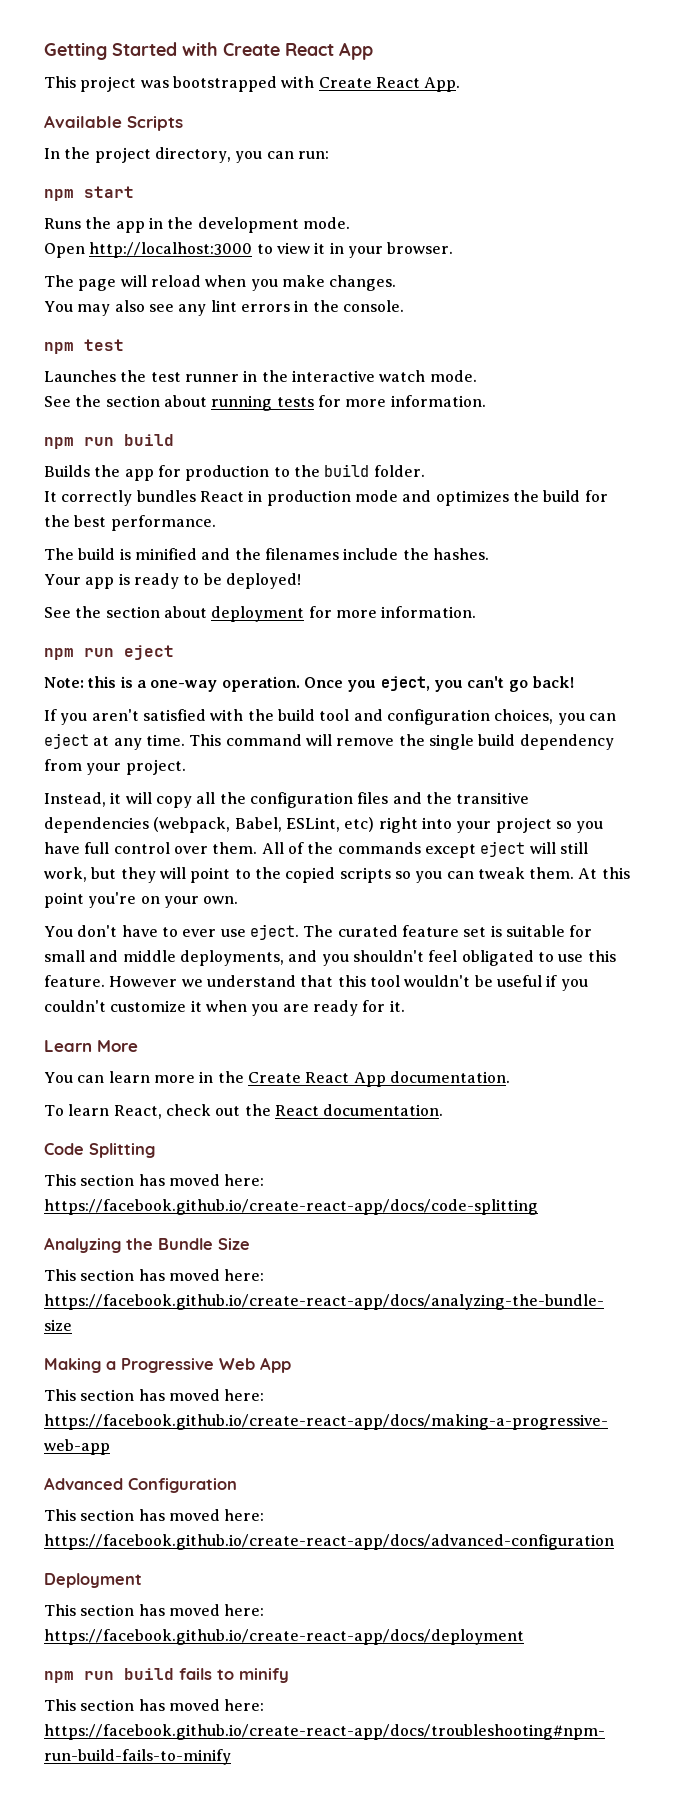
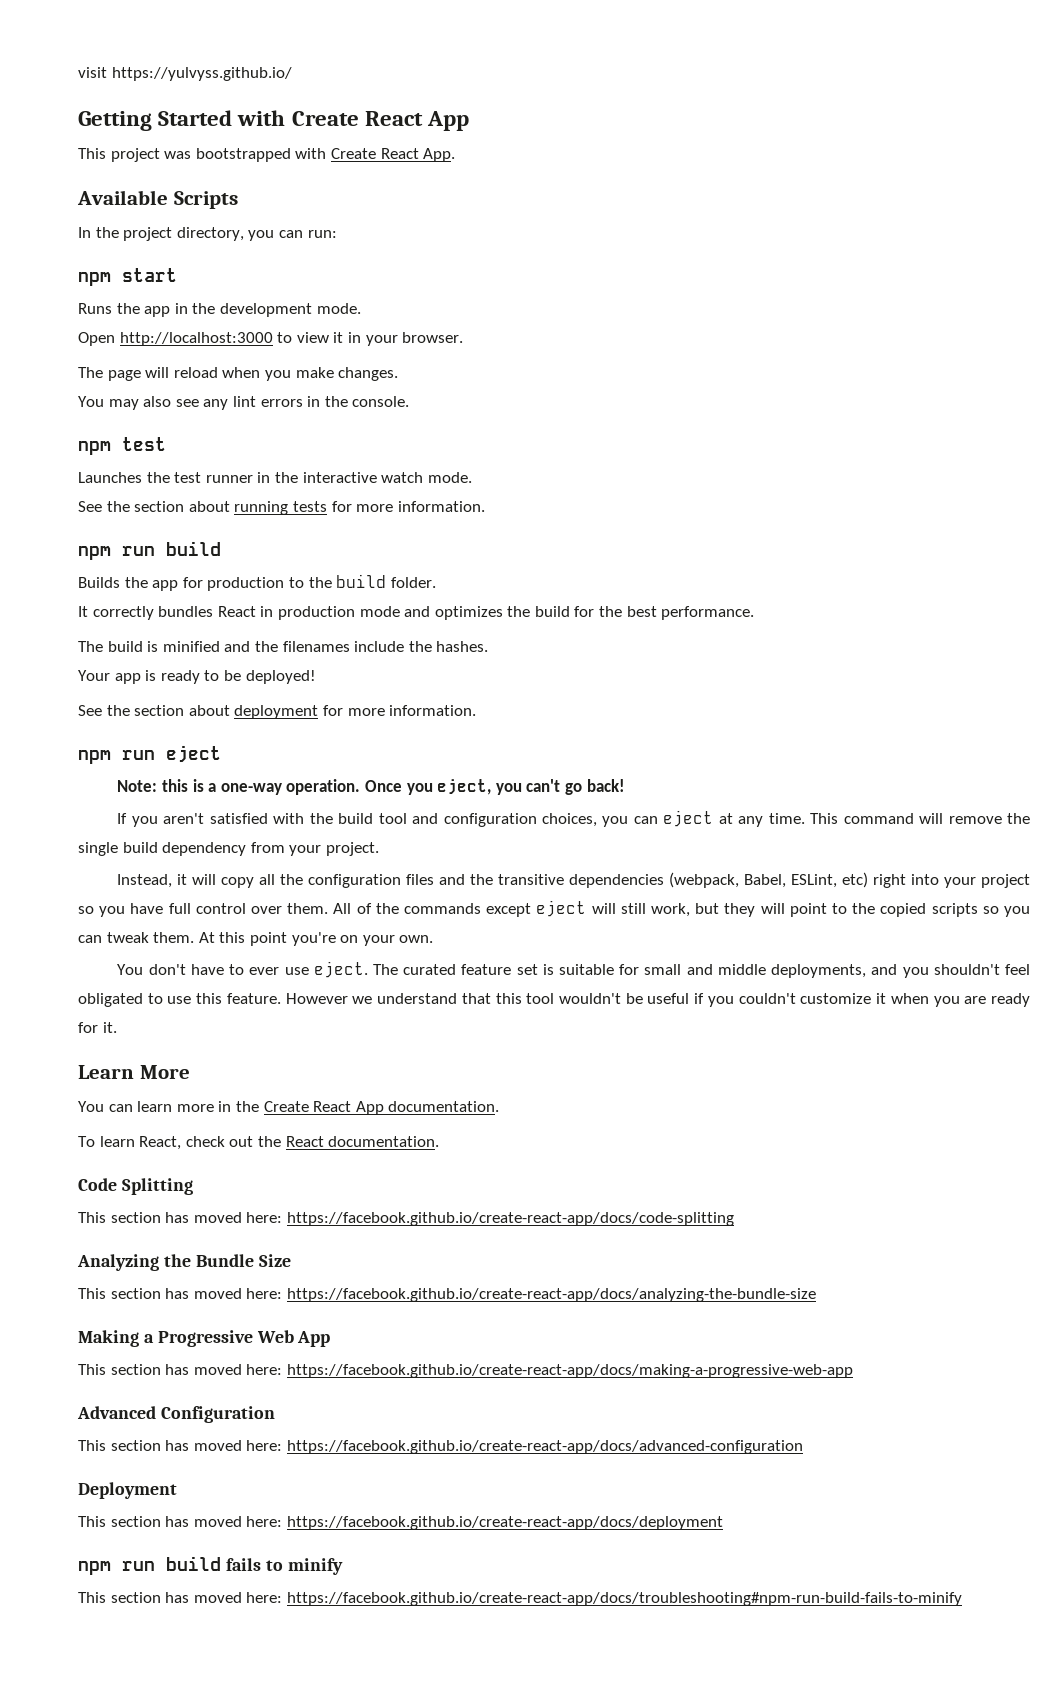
+ visit https://yulvyss.github.io/

